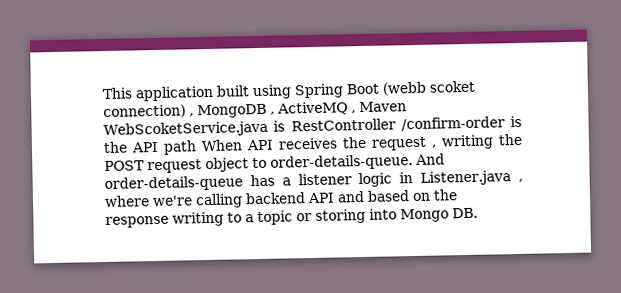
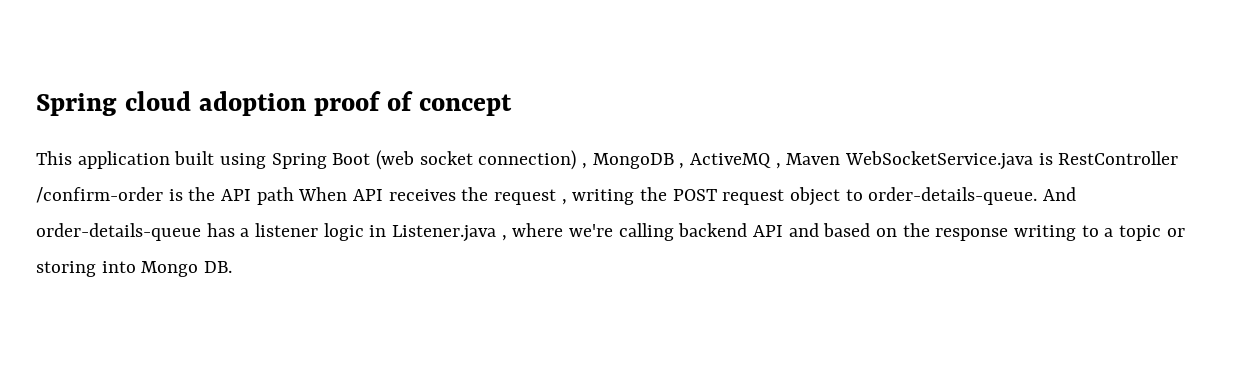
+ Spring cloud adoption proof of concept
- This application built using Spring Boot (webb scoket connection) , MongoDB , ActiveMQ , Maven WebScoketService.java is RestController /confirm-order is the API path When API receives the request , writing the POST request object to order-details-queue.
+ This application built using Spring Boot (web socket connection) , MongoDB , ActiveMQ , Maven WebSocketService.java is RestController /confirm-order is the API path When API receives the request , writing the POST request object to order-details-queue.

